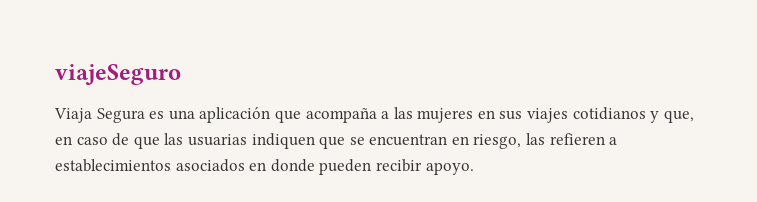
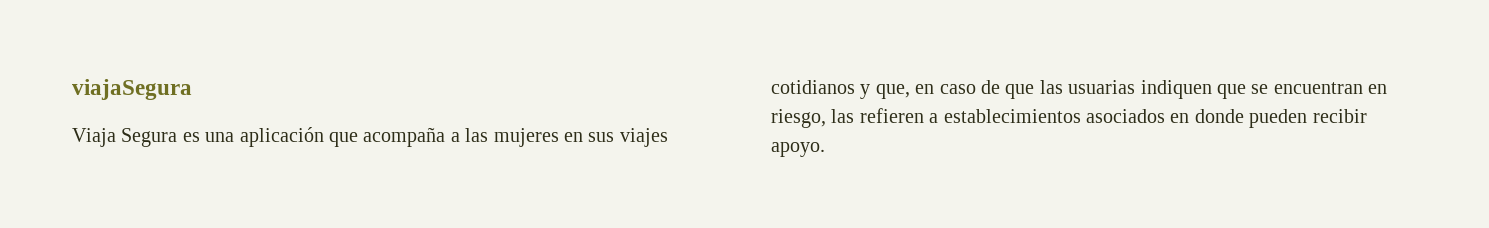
- viajeSeguro
+ viajaSegura

